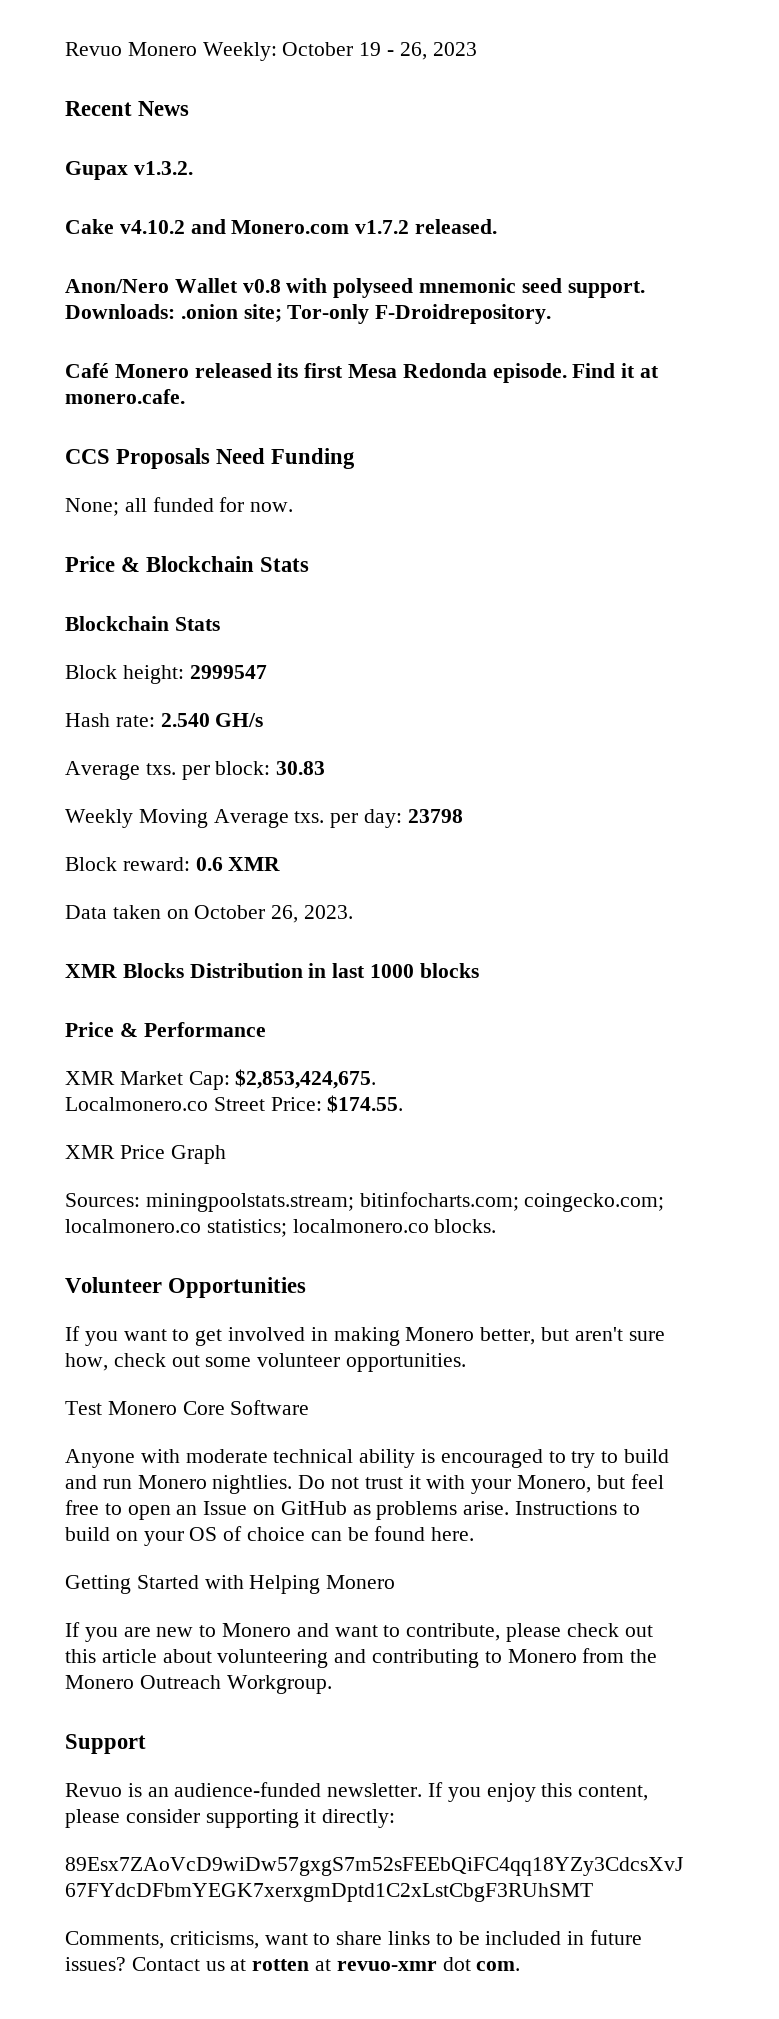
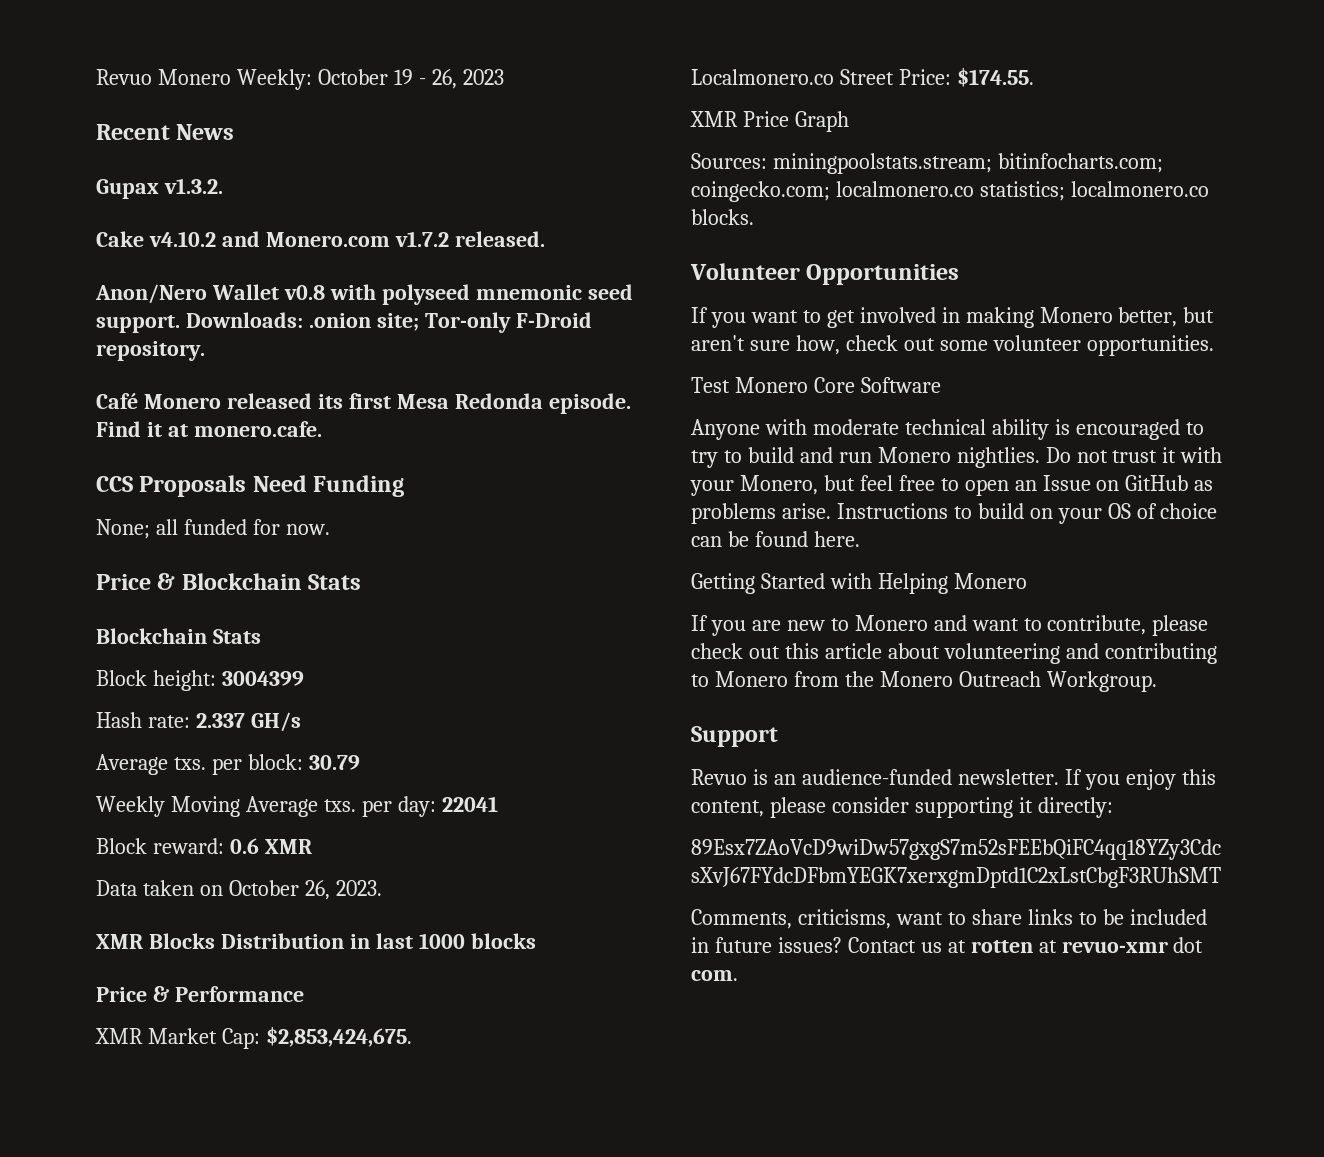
- Downloads: .onion site; Tor-only F-Droidrepository.
+ Downloads: .onion site; Tor-only F-Droid repository.
- Block height: 2999547
+ Block height: 3004399
- Hash rate: 2.540 GH/s
+ Hash rate: 2.337 GH/s
- Average txs. per block: 30.83
+ Average txs. per block: 30.79
- Weekly Moving Average txs. per day: 23798
+ Weekly Moving Average txs. per day: 22041

